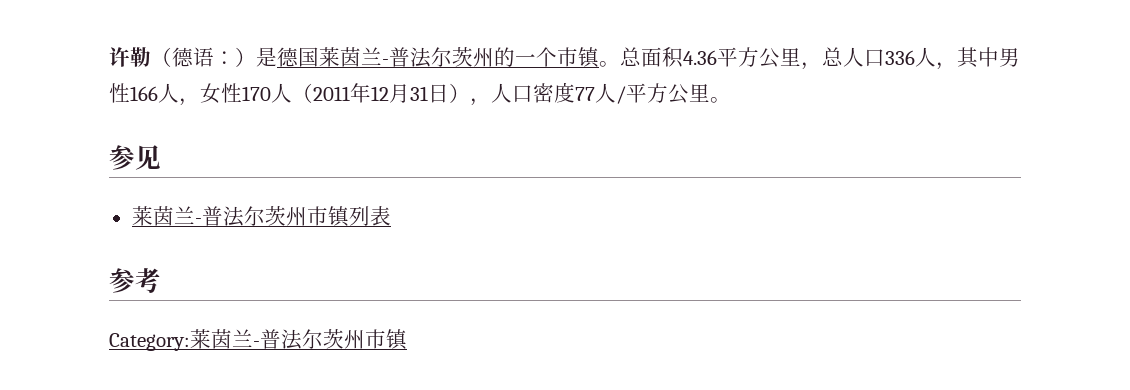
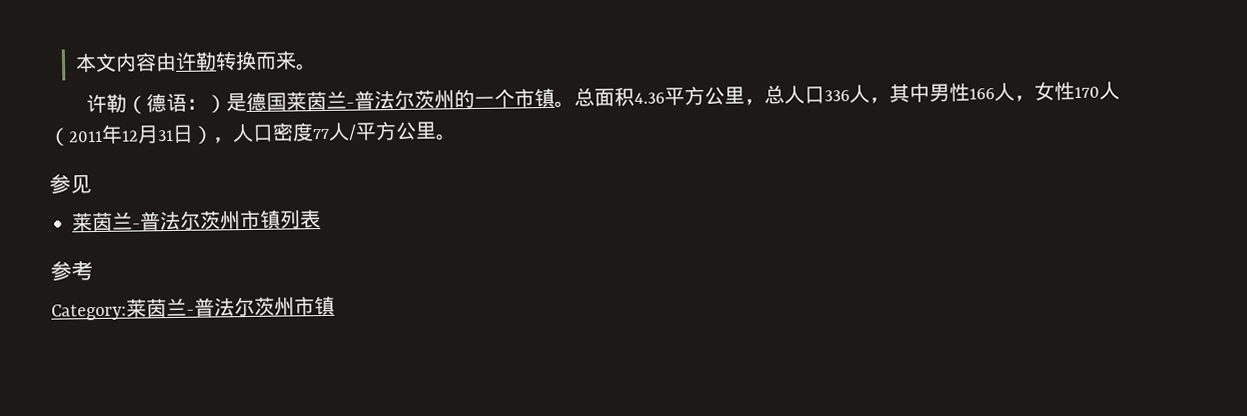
+ 本文内容由许勒转换而来。

